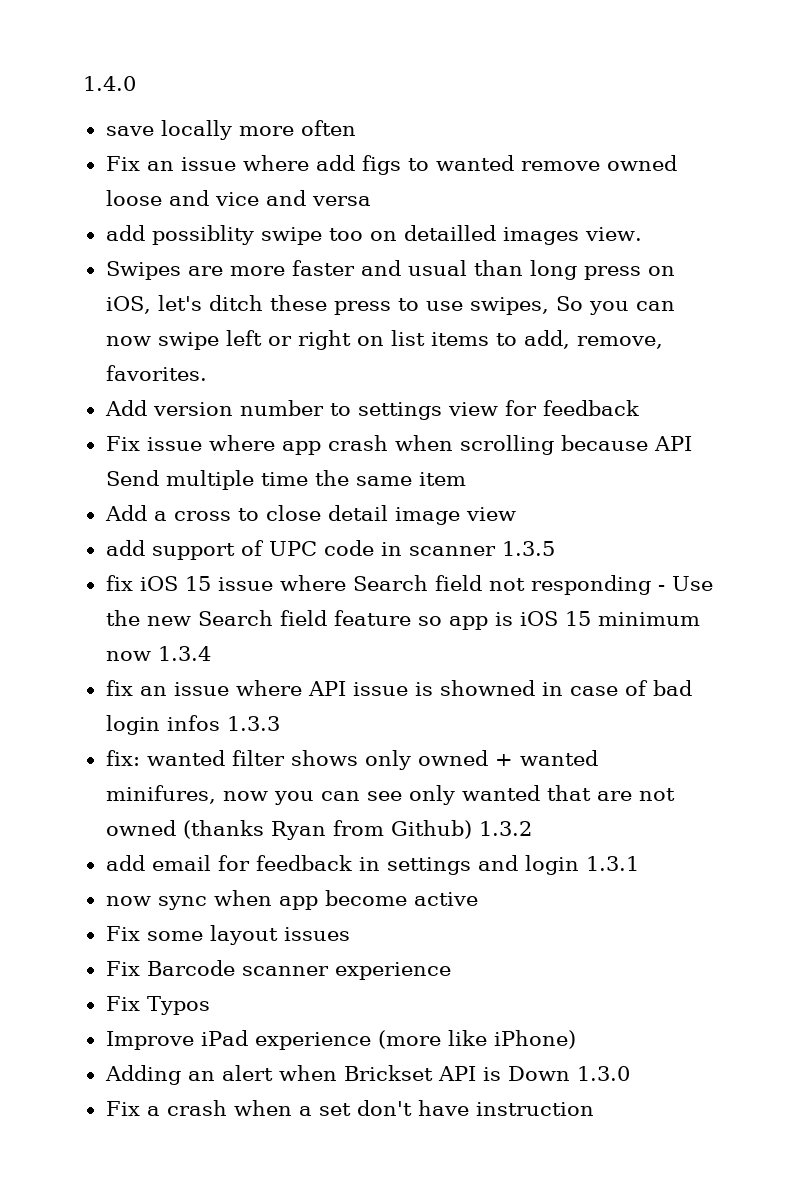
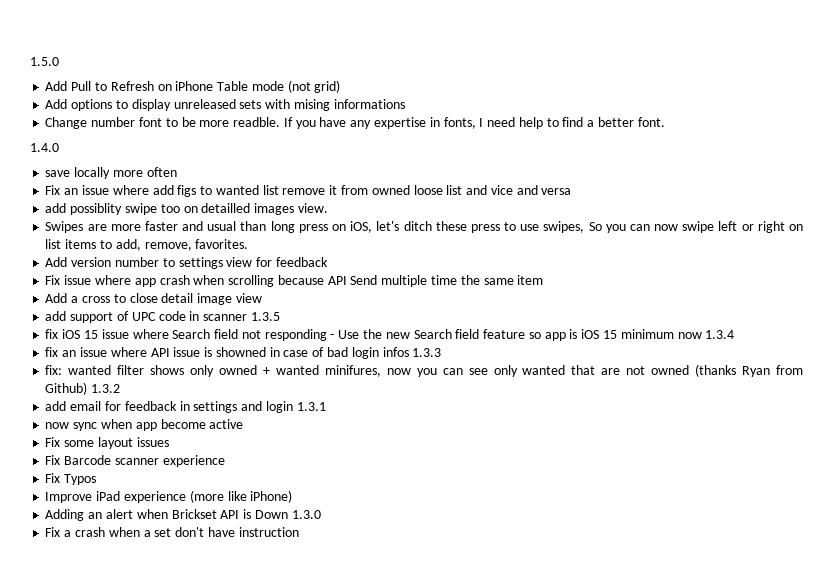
+ 1.5.0
+ Add Pull to Refresh on iPhone Table mode (not grid)
+ Add options to display unreleased sets with mising informations
+ Change number font to be more readble. If you have any expertise in fonts, I need help to find a better font.
- Fix an issue where add figs to wanted remove owned loose and vice and versa
+ Fix an issue where add figs to wanted list remove it from owned loose list and vice and versa

